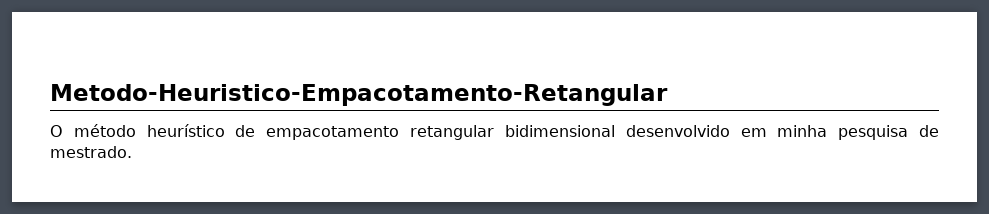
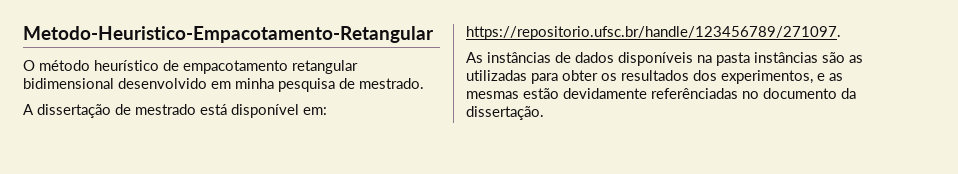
+ A dissertação de mestrado está disponível em: https://repositorio.ufsc.br/handle/123456789/271097.
+ As instâncias de dados disponíveis na pasta instâncias são as utilizadas para obter os resultados dos experimentos, e as mesmas estão devidamente referênciadas no documento da dissertação.

